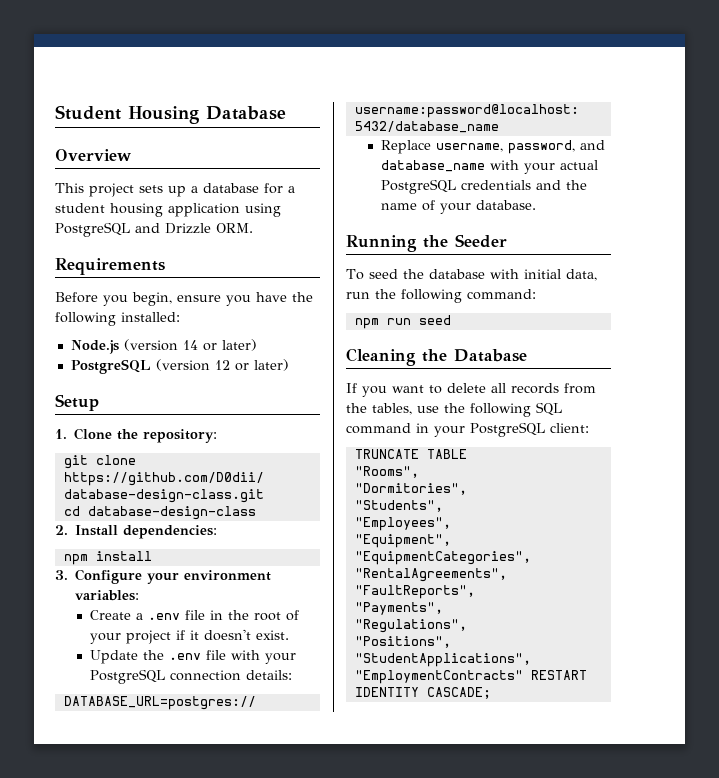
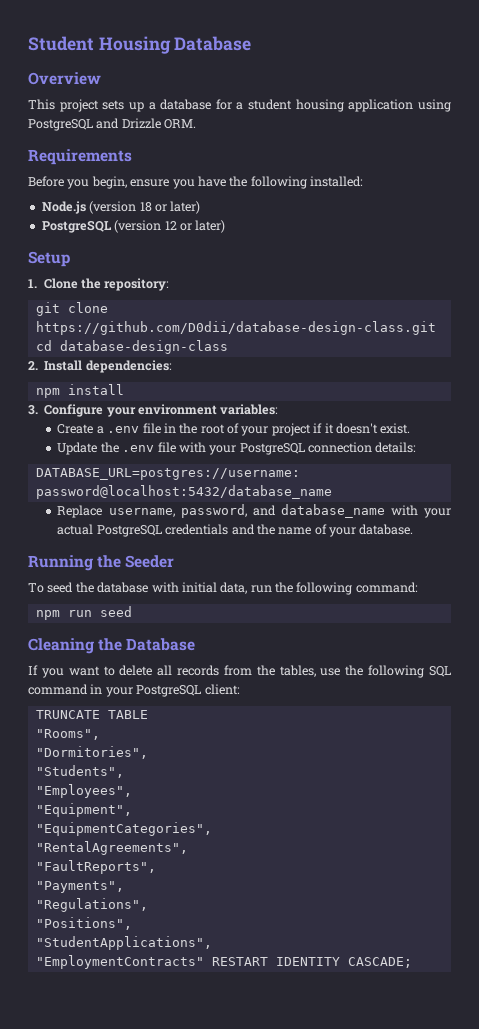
- Node.js (version 14 or later)
+ Node.js (version 18 or later)

